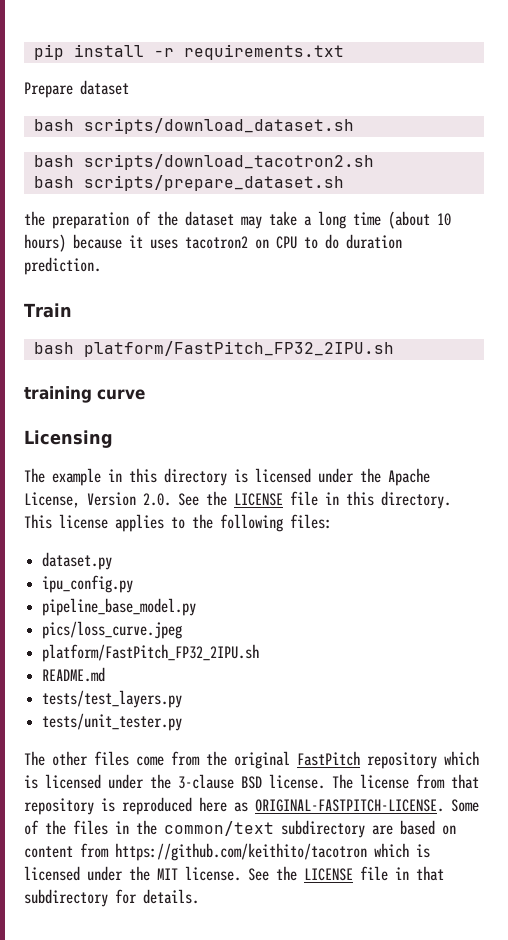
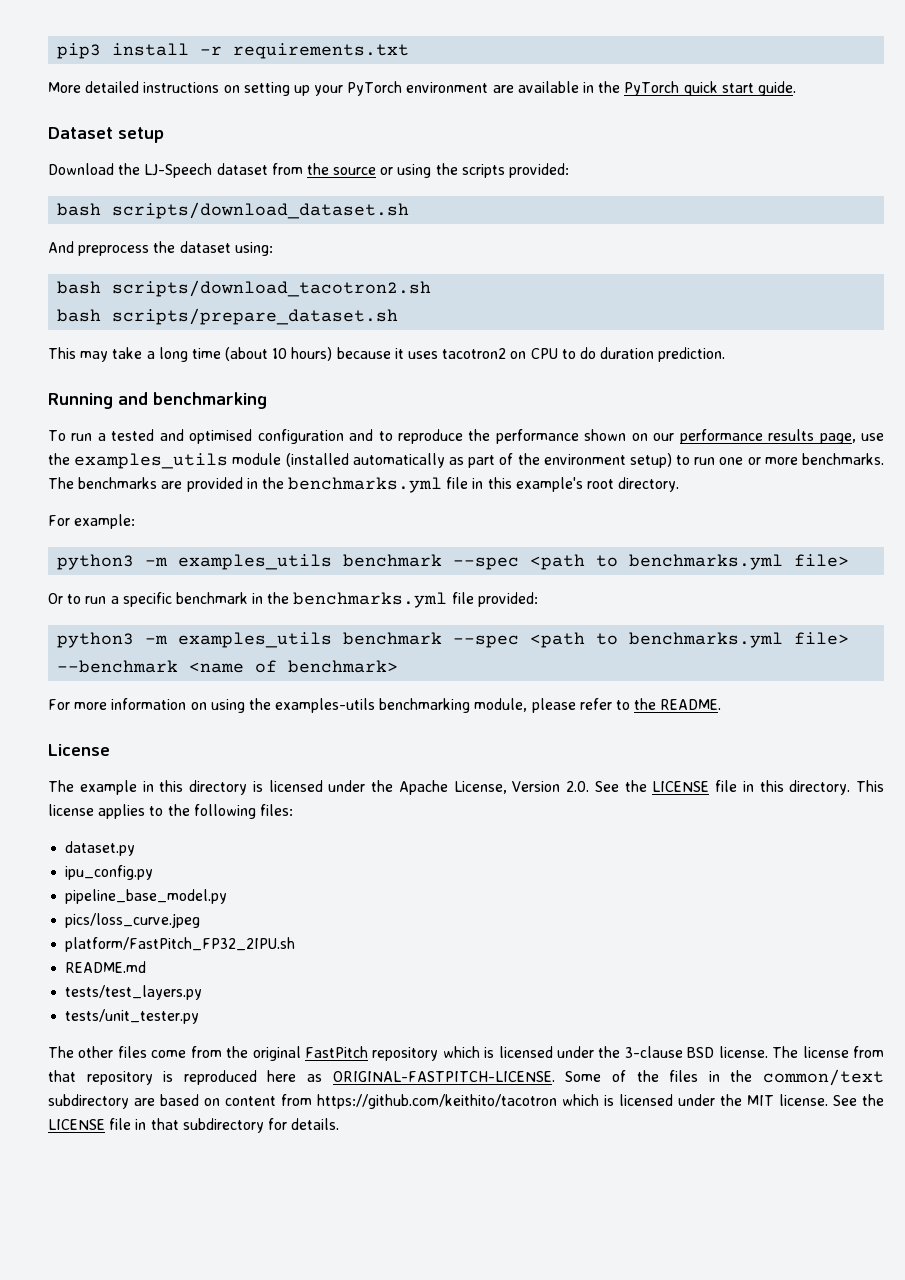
- pip install -r requirements.txt
+ pip3 install -r requirements.txt
- Prepare dataset
+ More detailed instructions on setting up your PyTorch environment are available in the PyTorch quick start guide.
+ Dataset setup
+ Download the LJ-Speech dataset from the source or using the scripts provided:
  bash scripts/download_dataset.sh
+ And preprocess the dataset using:
- the preparation of the dataset may take a long time (about 10 hours) because it uses tacotron2 on CPU to do duration prediction.
+ This may take a long time (about 10 hours) because it uses tacotron2 on CPU to do duration prediction.
- Train
- bash platform/FastPitch_FP32_2IPU.sh
- training curve
- Licensing
+ Running and benchmarking
+ To run a tested and optimised configuration and to reproduce the performance shown on our performance results page, use the examples_utils module (installed automatically as part of the environment setup) to run one or more benchmarks. The benchmarks are provided in the benchmarks.yml file in this example's root directory.
+ For example:
+ python3 -m examples_utils benchmark --spec <path to benchmarks.yml file>
+ Or to run a specific benchmark in the benchmarks.yml file provided:
+ python3 -m examples_utils benchmark --spec <path to benchmarks.yml file> --benchmark <name of benchmark>
+ For more information on using the examples-utils benchmarking module, please refer to the README.
+ License

